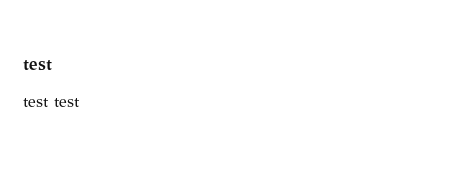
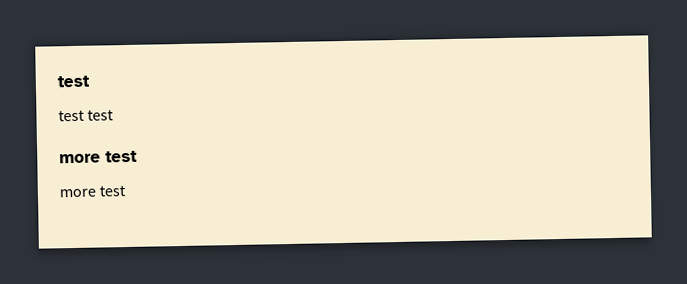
  test test
+ more test
+ more test

